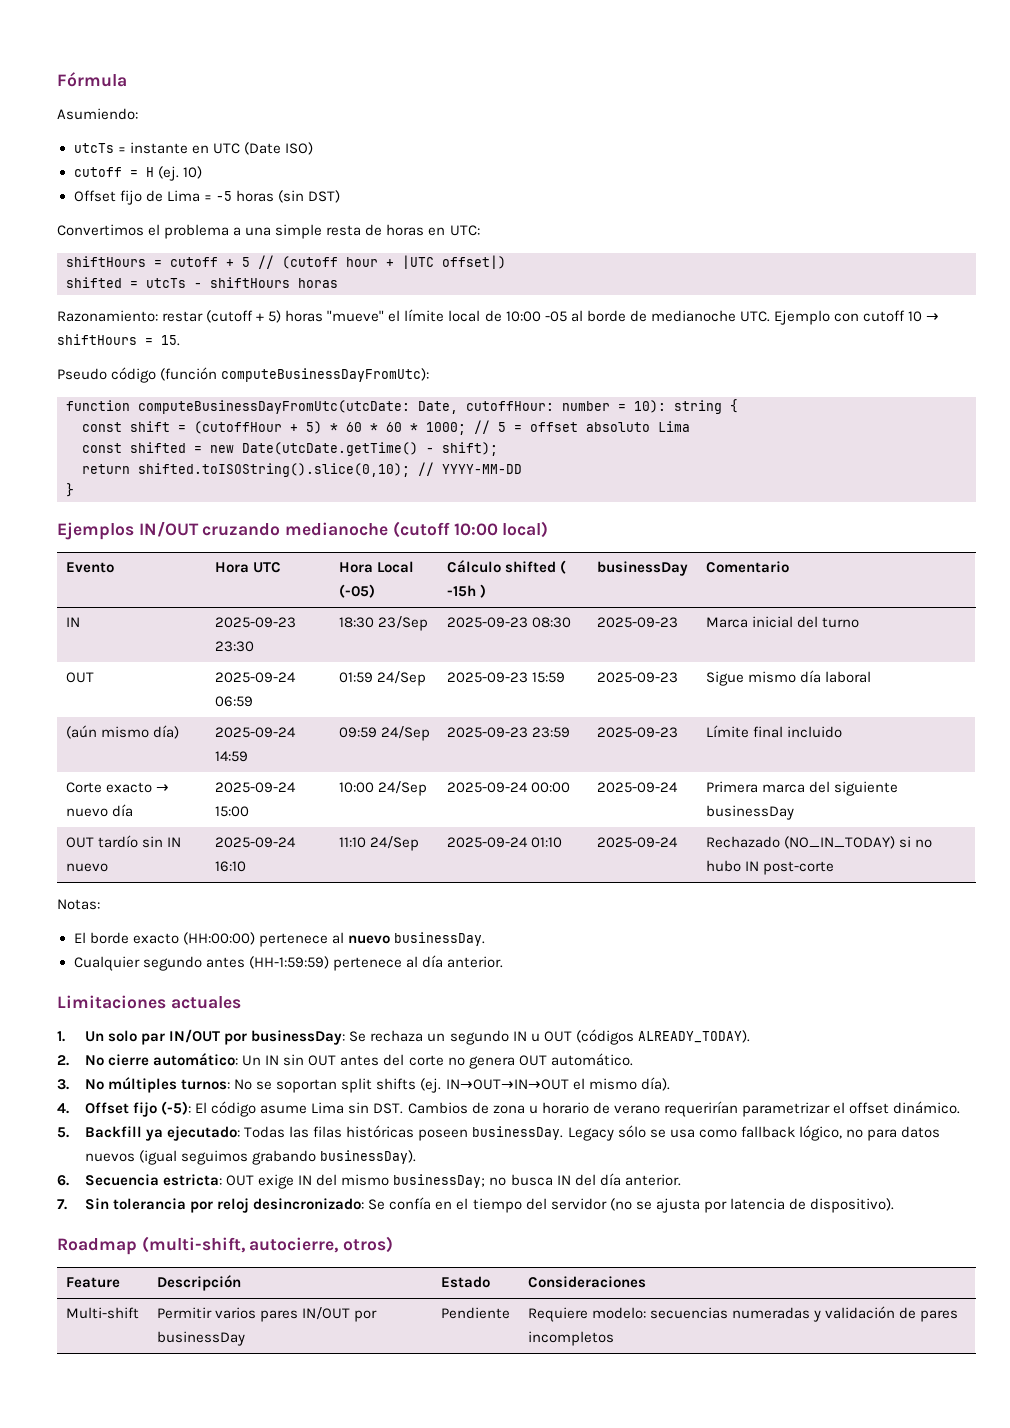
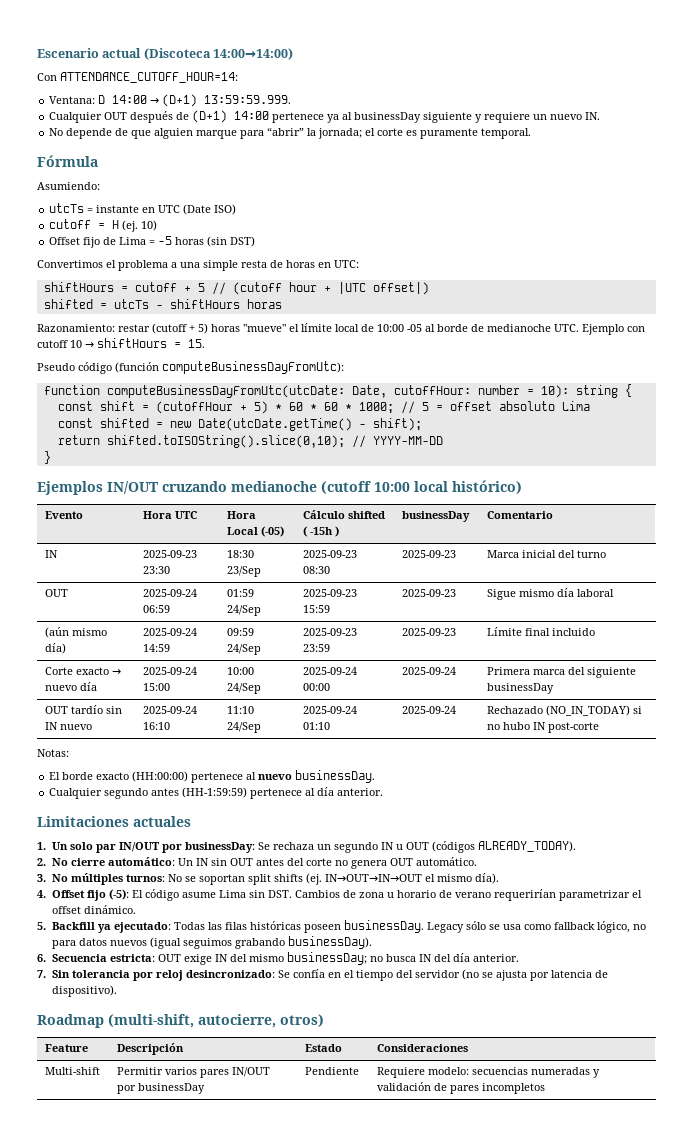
+ Escenario actual (Discoteca 14:00→14:00)
+ Con ATTENDANCE_CUTOFF_HOUR=14:
+ Ventana: D 14:00 → (D+1) 13:59:59.999.
+ Cualquier OUT después de (D+1) 14:00 pertenece ya al businessDay siguiente y requiere un nuevo IN.
+ No depende de que alguien marque para “abrir” la jornada; el corte es puramente temporal.
- Ejemplos IN/OUT cruzando medianoche (cutoff 10:00 local)
+ Ejemplos IN/OUT cruzando medianoche (cutoff 10:00 local histórico)

